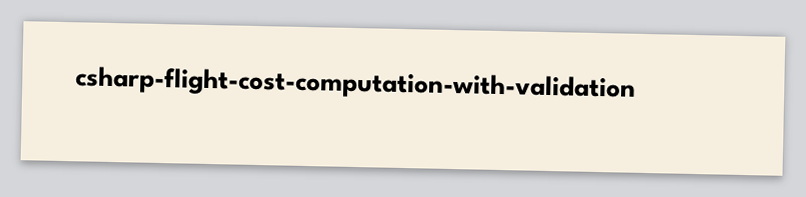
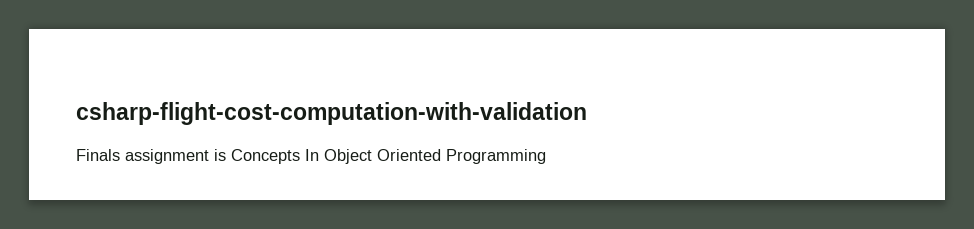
+ Finals assignment is Concepts In Object Oriented Programming

